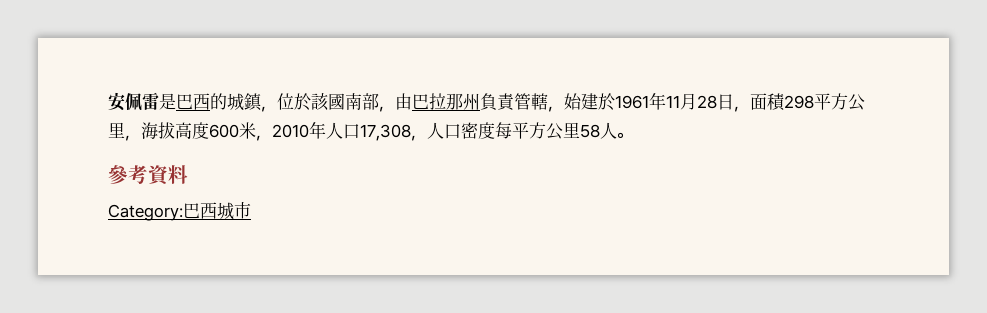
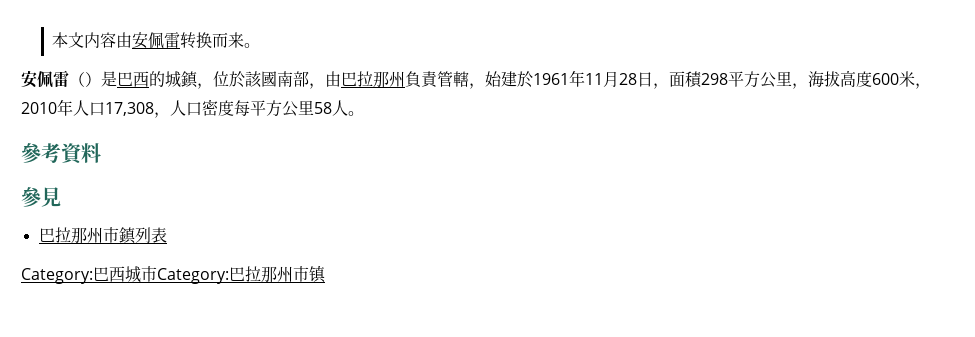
- 安佩雷是巴西的城鎮，位於該國南部，由巴拉那州負責管轄，始建於1961年11月28日，面積298平方公里，海拔高度600米，2010年人口17,308，人口密度每平方公里58人。
+ 本文内容由安佩雷转换而来。
+ 安佩雷（）是巴西的城鎮，位於該國南部，由巴拉那州負責管轄，始建於1961年11月28日，面積298平方公里，海拔高度600米，2010年人口17,308，人口密度每平方公里58人。
+ 參見
+ 巴拉那州市鎮列表
- Category:巴西城市
+ Category:巴西城市Category:巴拉那州市镇

